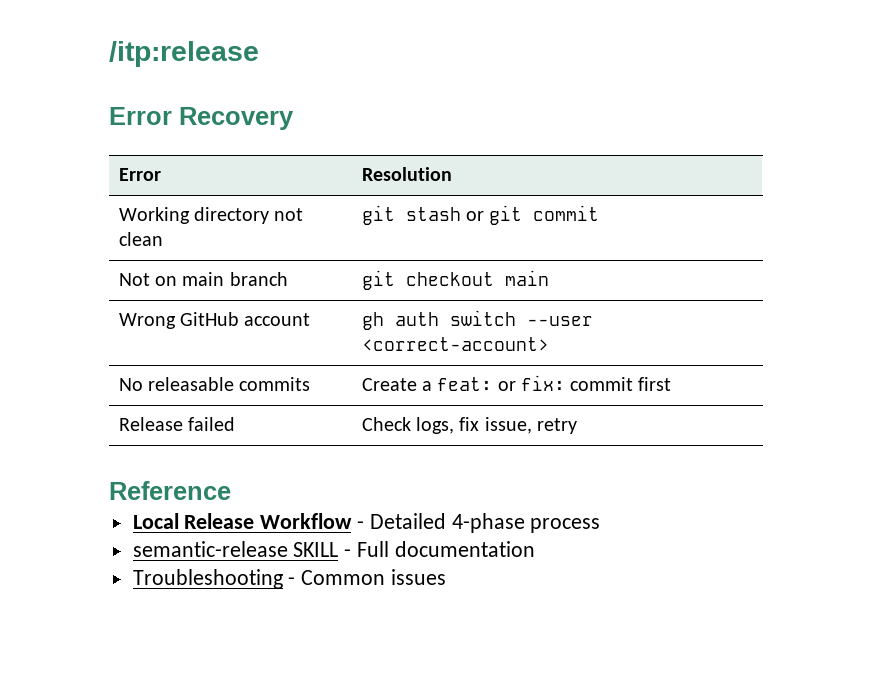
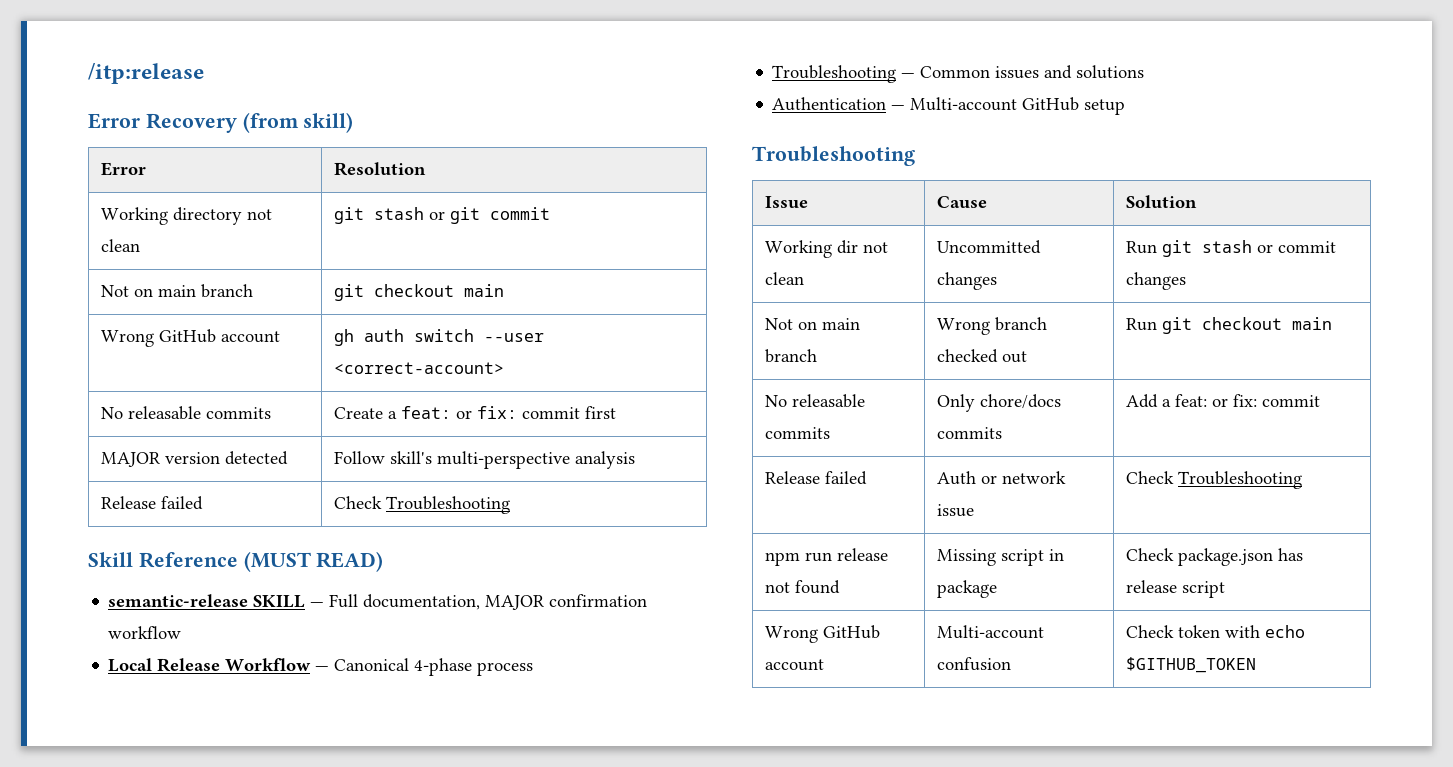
- Error Recovery
+ Error Recovery (from skill)
- Release failed | Check logs, fix issue, retry
- Reference
+ MAJOR version detected | Follow skill's multi-perspective analysis
+ Release failed | Check Troubleshooting
+ Skill Reference (MUST READ)
+ semantic-release SKILL — Full documentation, MAJOR confirmation workflow
- Local Release Workflow - Detailed 4-phase process
+ Local Release Workflow — Canonical 4-phase process
- semantic-release SKILL - Full documentation
- Troubleshooting - Common issues
+ Troubleshooting — Common issues and solutions
+ Authentication — Multi-account GitHub setup
+ Troubleshooting
+ Issue | Cause | Solution
+ Working dir not clean | Uncommitted changes | Run git stash or commit changes
+ Not on main branch | Wrong branch checked out | Run git checkout main
+ No releasable commits | Only chore/docs commits | Add a feat: or fix: commit
+ Release failed | Auth or network issue | Check Troubleshooting
+ npm run release not found | Missing script in package | Check package.json has release script
+ Wrong GitHub account | Multi-account confusion | Check token with echo $GITHUB_TOKEN

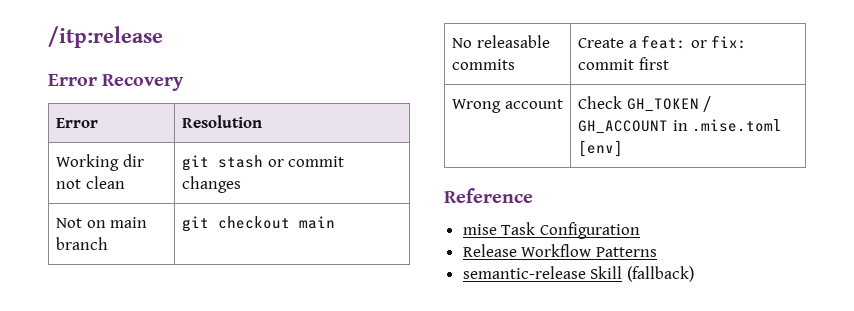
- Error Recovery (from skill)
+ Error Recovery
- Working directory not clean | git stash or git commit
+ Working dir not clean | git stash or commit changes
- Wrong GitHub account | gh auth switch --user <correct-account>
- MAJOR version detected | Follow skill's multi-perspective analysis
- Release failed | Check Troubleshooting
- Skill Reference (MUST READ)
- semantic-release SKILL — Full documentation, MAJOR confirmation workflow
- Local Release Workflow — Canonical 4-phase process
- Troubleshooting — Common issues and solutions
- Authentication — Multi-account GitHub setup
- Troubleshooting
- Issue | Cause | Solution
- Working dir not clean | Uncommitted changes | Run git stash or commit changes
- Not on main branch | Wrong branch checked out | Run git checkout main
- No releasable commits | Only chore/docs commits | Add a feat: or fix: commit
- Release failed | Auth or network issue | Check Troubleshooting
- npm run release not found | Missing script in package | Check package.json has release script
- Wrong GitHub account | Multi-account confusion | Check token with echo $GITHUB_TOKEN
+ Wrong account | Check GH_TOKEN / GH_ACCOUNT in .mise.toml [env]
+ Reference
+ mise Task Configuration
+ Release Workflow Patterns
+ semantic-release Skill (fallback)

